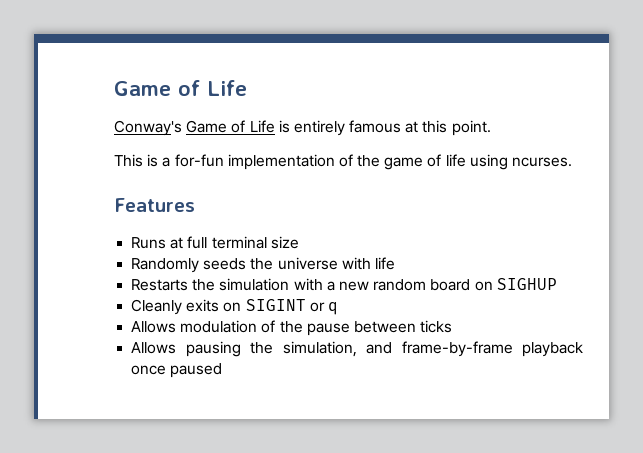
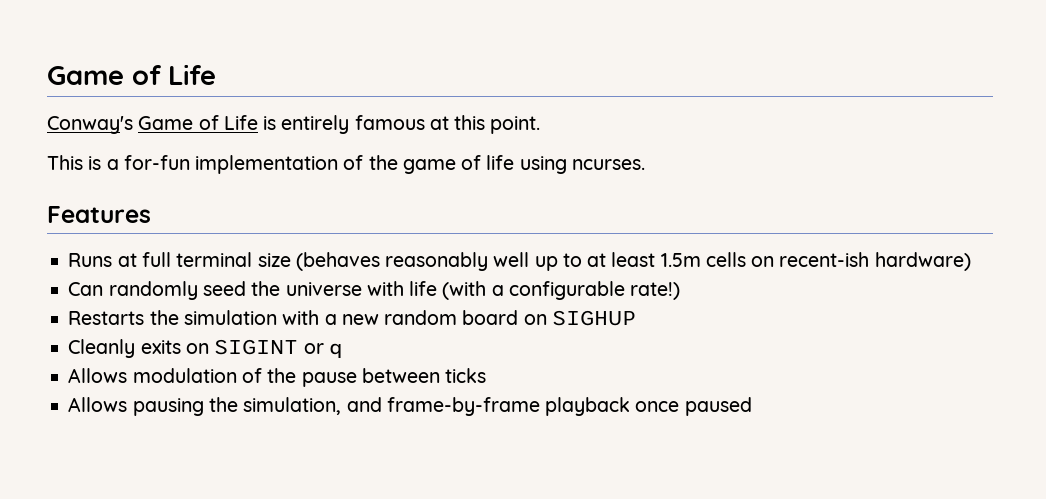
- Runs at full terminal size
- Randomly seeds the universe with life
+ Runs at full terminal size (behaves reasonably well up to at least 1.5m cells on recent-ish hardware)
+ Can randomly seed the universe with life (with a configurable rate!)

